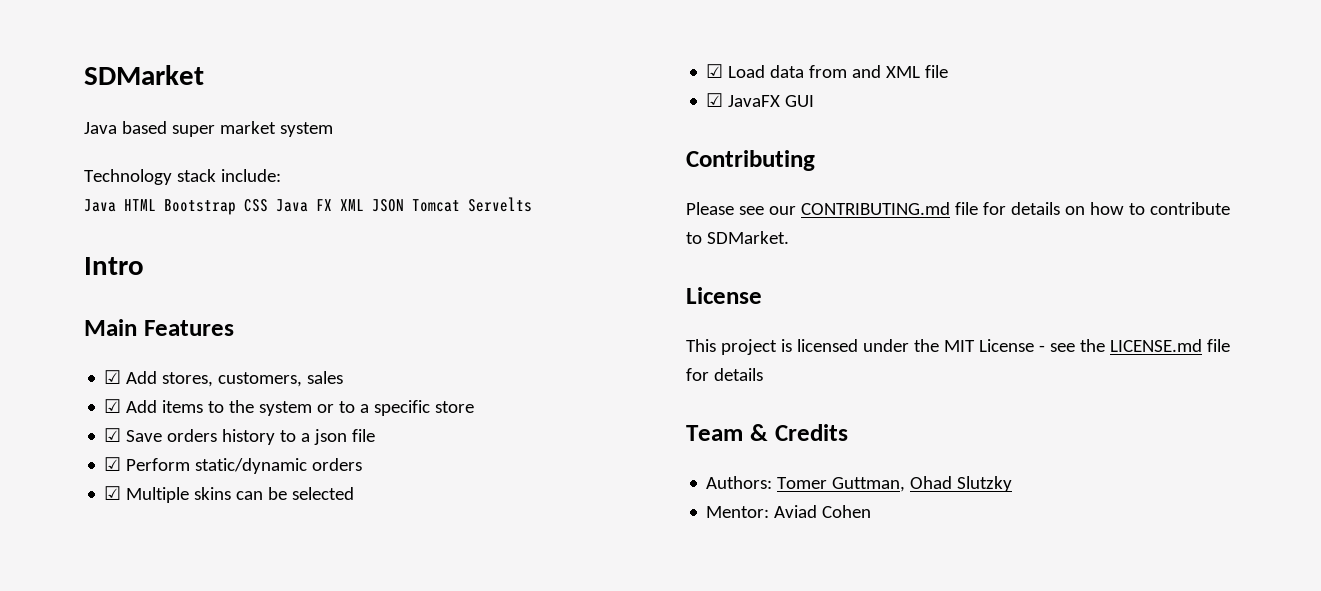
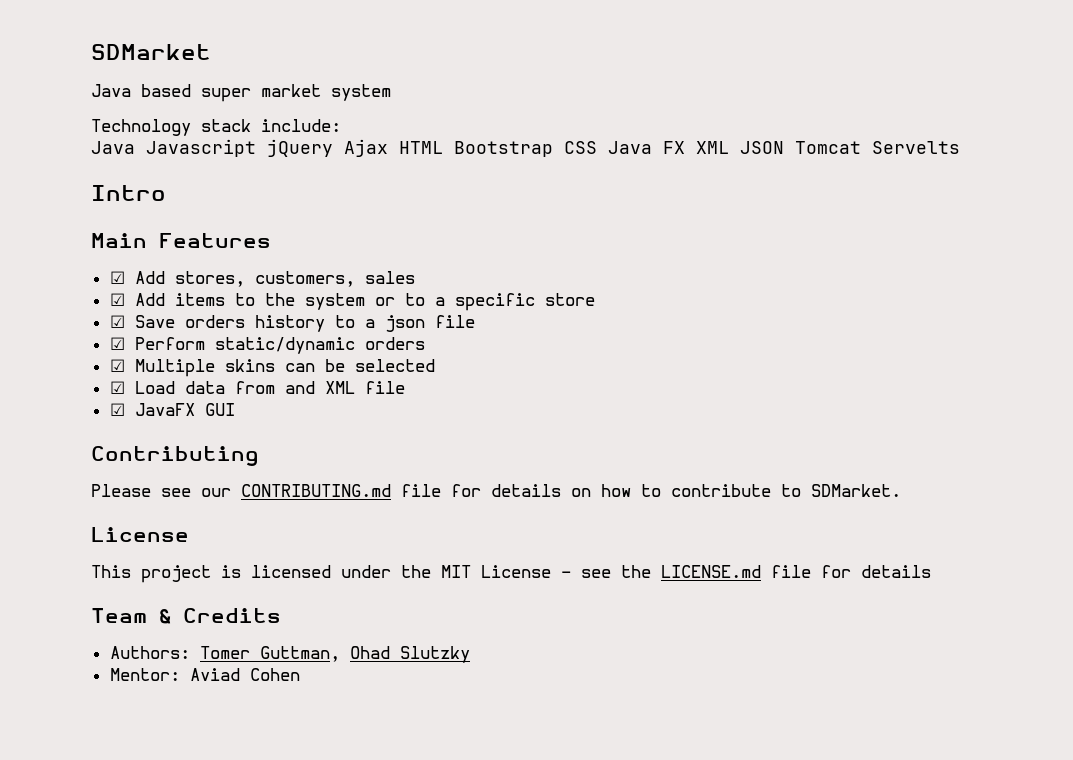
- Java HTML Bootstrap CSS Java FX XML JSON Tomcat Servelts
+ Java Javascript jQuery Ajax HTML Bootstrap CSS Java FX XML JSON Tomcat Servelts

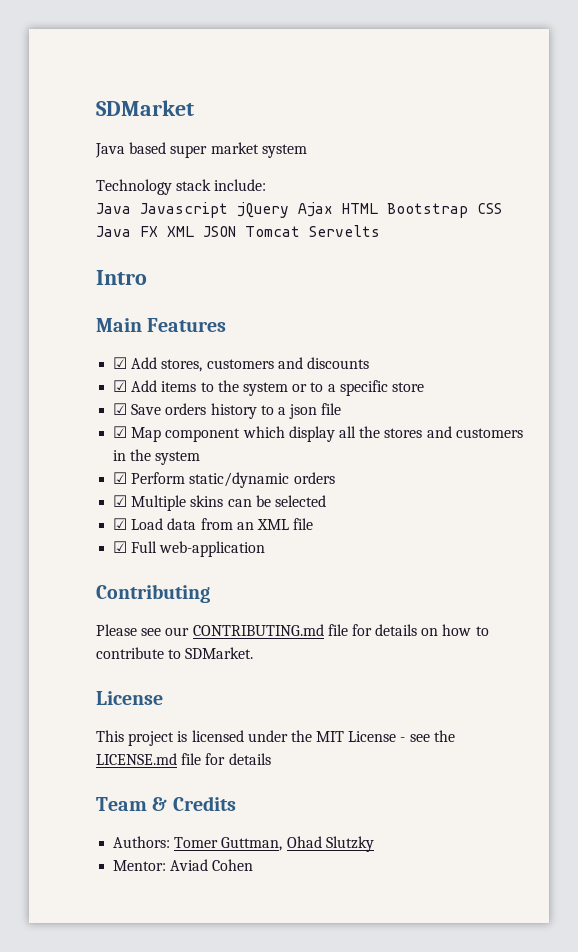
- ☑ Add stores, customers, sales
+ ☑ Add stores, customers and discounts
+ ☑ Map component which display all the stores and customers in the system
- ☑ Load data from and XML file
+ ☑ Load data from an XML file
- ☑ JavaFX GUI
+ ☑ Full web-application

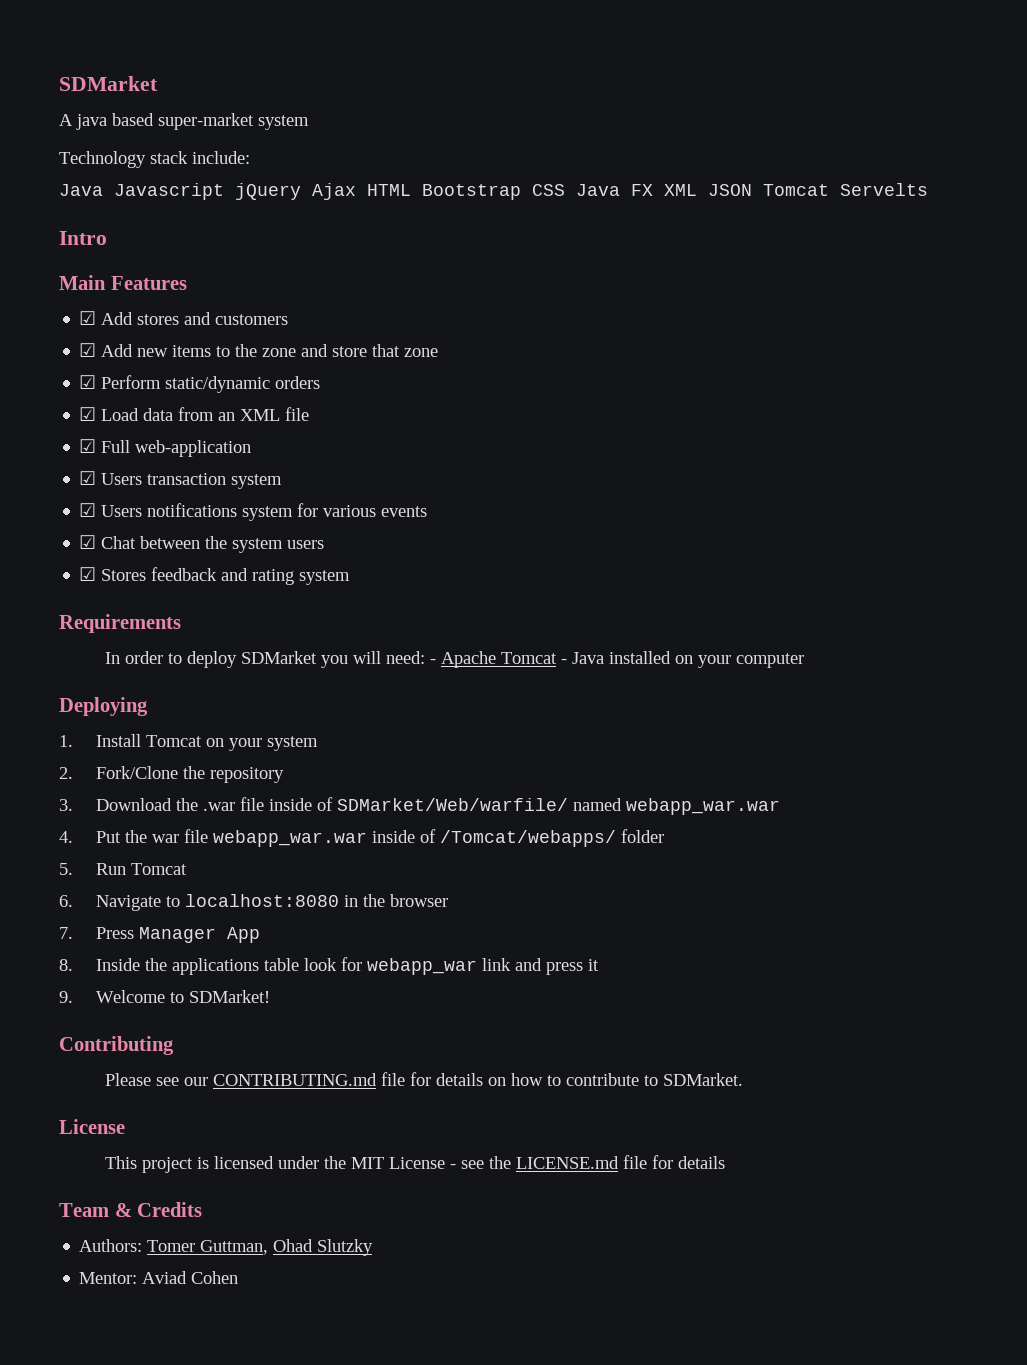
- Java based super market system
+ A java based super-market system
- ☑ Add stores, customers and discounts
- ☑ Add items to the system or to a specific store
- ☑ Save orders history to a json file
- ☑ Map component which display all the stores and customers in the system
+ ☑ Add stores and customers
+ ☑ Add new items to the zone and store that zone
  ☑ Perform static/dynamic orders
- ☑ Multiple skins can be selected
+ ☑ Users transaction system
+ ☑ Users notifications system for various events
+ ☑ Chat between the system users
+ ☑ Stores feedback and rating system
+ Requirements
+ In order to deploy SDMarket you will need: - Apache Tomcat - Java installed on your computer
+ Deploying
+ 1. Install Tomcat on your system
+ 2. Fork/Clone the repository
+ 3. Download the .war file inside of SDMarket/Web/warfile/ named webapp_war.war
+ 4. Put the war file webapp_war.war inside of /Tomcat/webapps/ folder
+ 5. Run Tomcat
+ 6. Navigate to localhost:8080 in the browser
+ 7. Press Manager App
+ 8. Inside the applications table look for webapp_war link and press it
+ 9. Welcome to SDMarket!

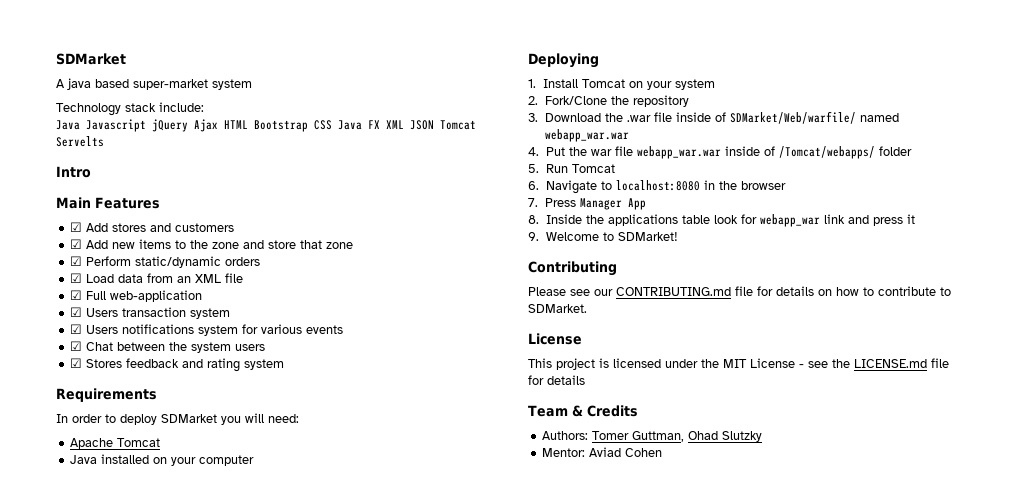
- In order to deploy SDMarket you will need: - Apache Tomcat - Java installed on your computer
+ In order to deploy SDMarket you will need:
+ Apache Tomcat
+ Java installed on your computer

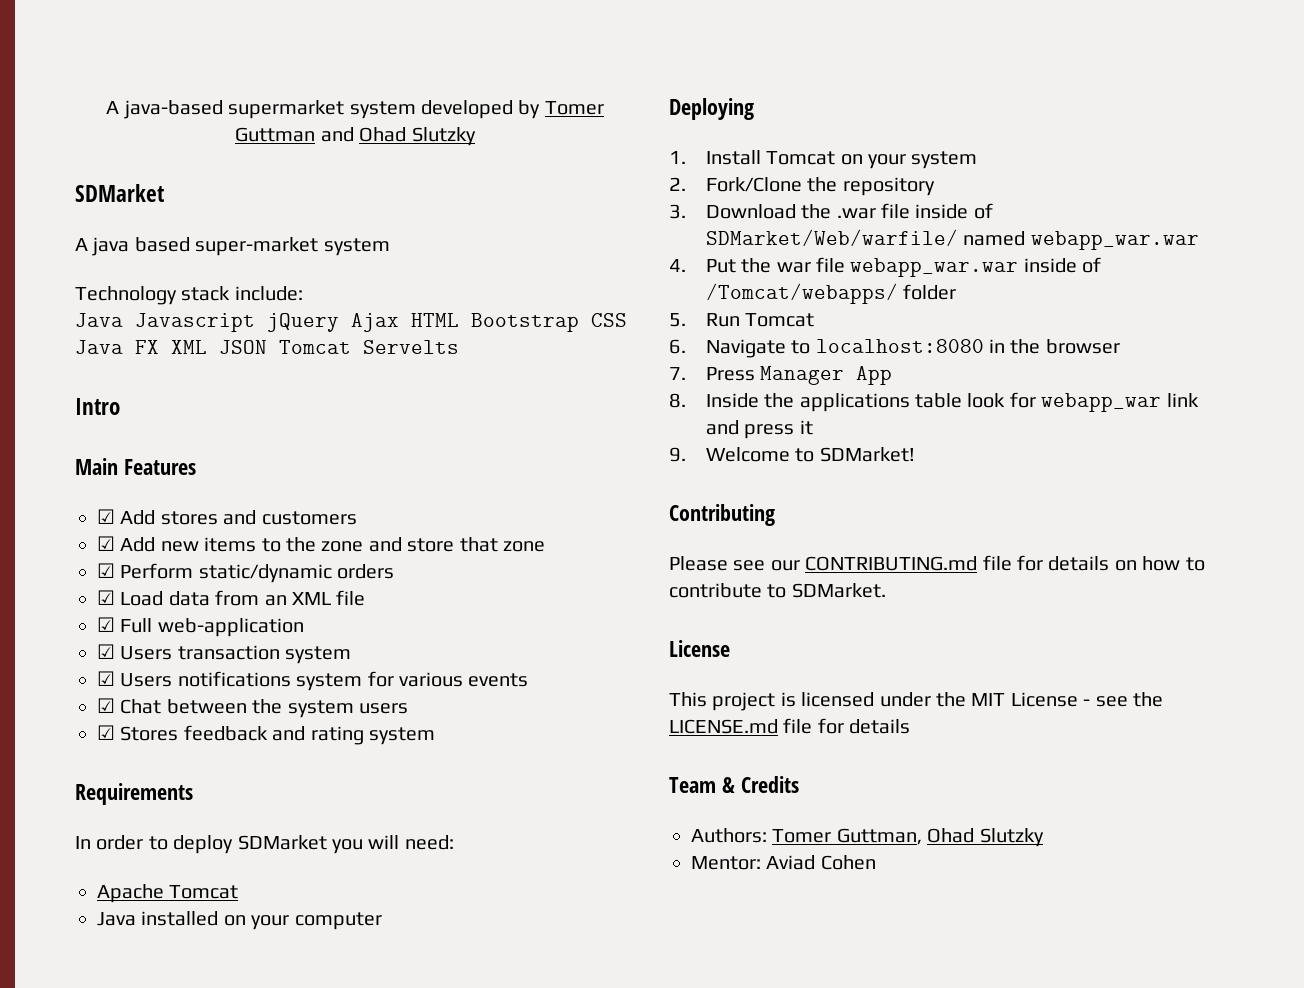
+ A java-based supermarket system developed by Tomer Guttman and Ohad Slutzky

